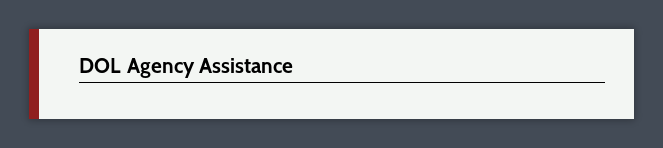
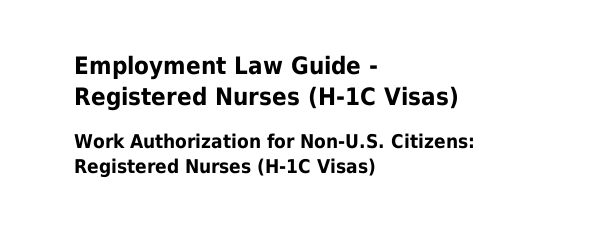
- DOL Agency Assistance
+ Employment Law Guide - Registered Nurses (H-1C Visas)
+ Work Authorization for Non-U.S. Citizens: Registered Nurses (H-1C Visas)

